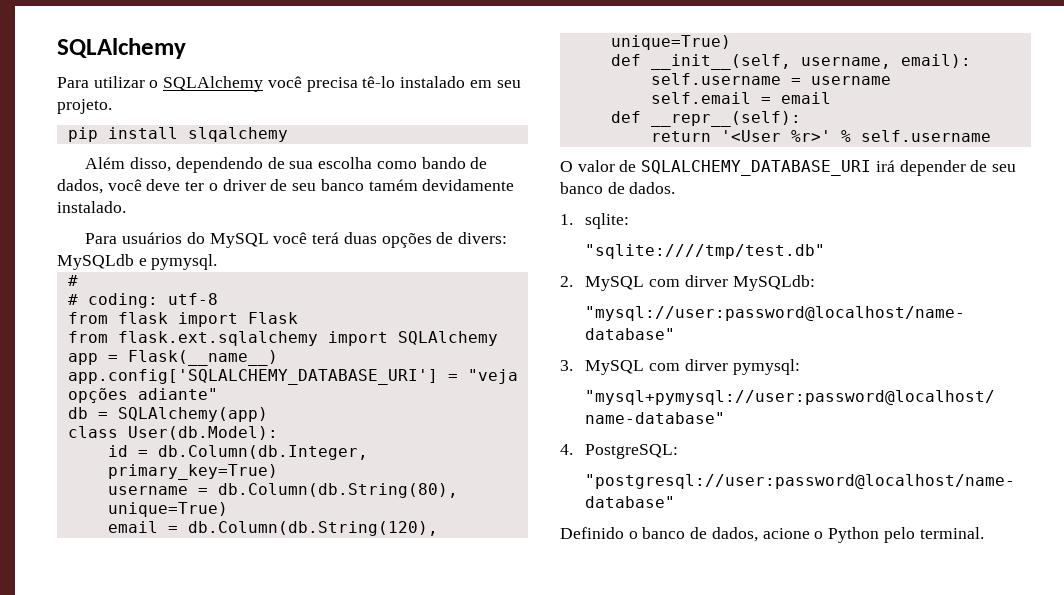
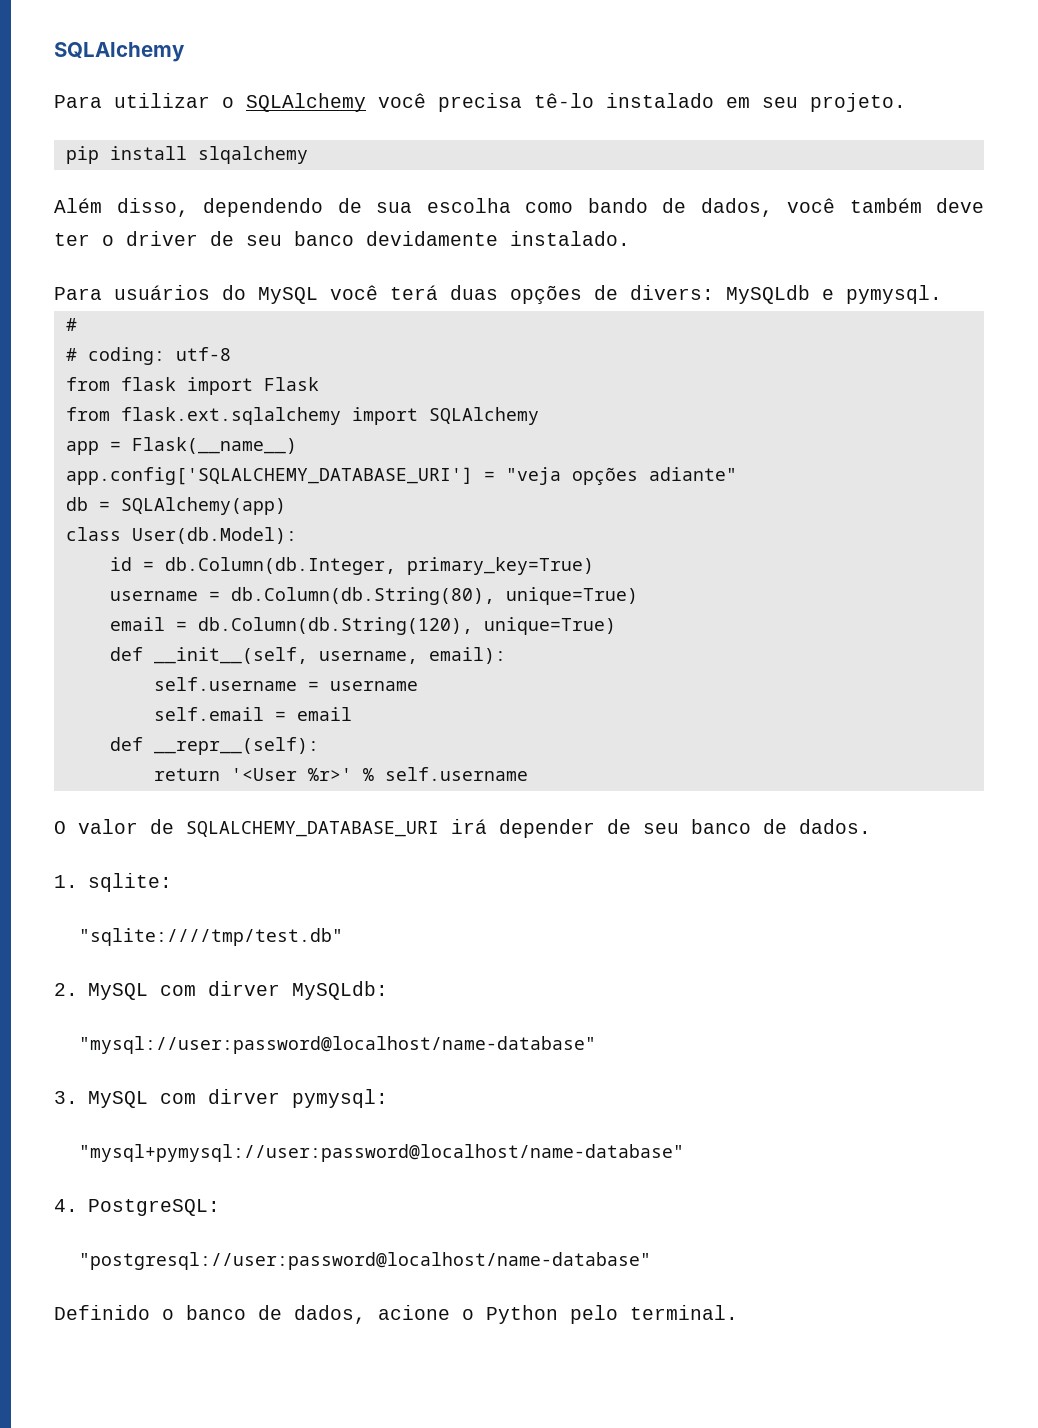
- Além disso, dependendo de sua escolha como bando de dados, você deve ter o driver de seu banco tamém devidamente instalado.
+ Além disso, dependendo de sua escolha como bando de dados, você também deve ter o driver de seu banco devidamente instalado.

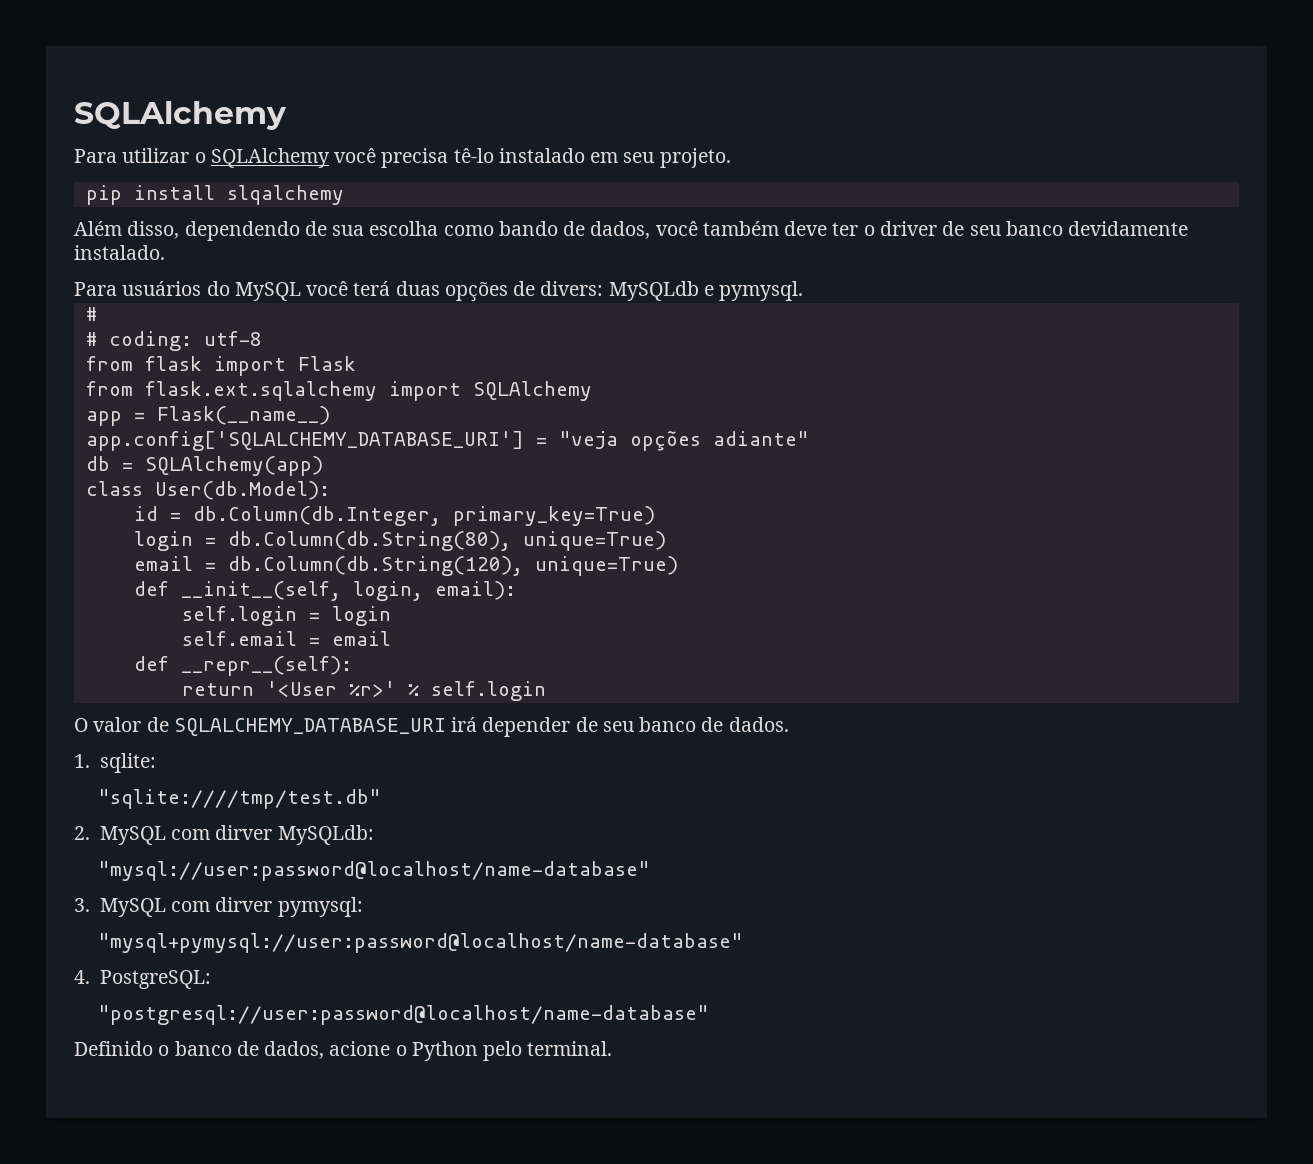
- username = db.Column(db.String(80), unique=True)
+ login = db.Column(db.String(80), unique=True)
- def __init__(self, username, email):
+ def __init__(self, login, email):
- self.username = username
+ self.login = login
- return '<User %r>' % self.username
+ return '<User %r>' % self.login

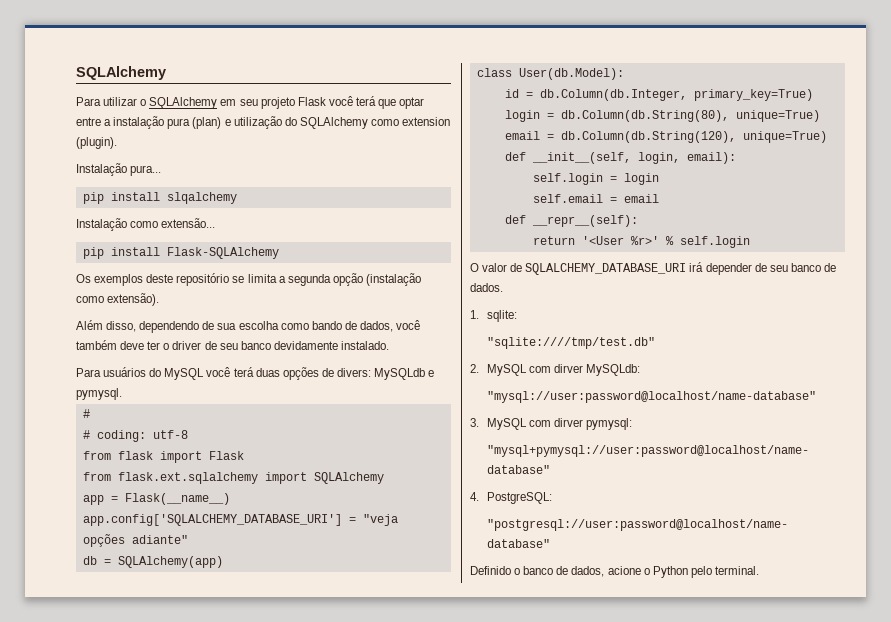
- Para utilizar o SQLAlchemy você precisa tê-lo instalado em seu projeto.
+ Para utilizar o SQLAlchemy em seu projeto Flask você terá que optar entre a instalação pura (plan) e utilização do SQLAlchemy como extension (plugin).
+ Instalação pura...
  pip install slqalchemy
+ Instalação como extensão...
+ pip install Flask-SQLAlchemy
+ Os exemplos deste repositório se limita a segunda opção (instalação como extensão).

